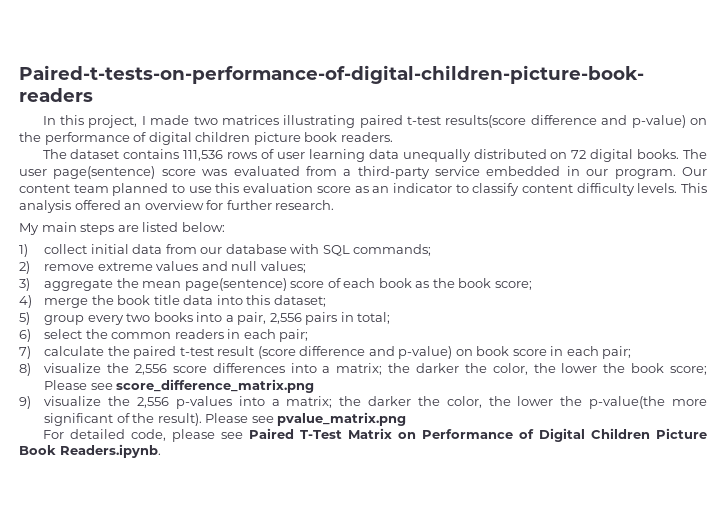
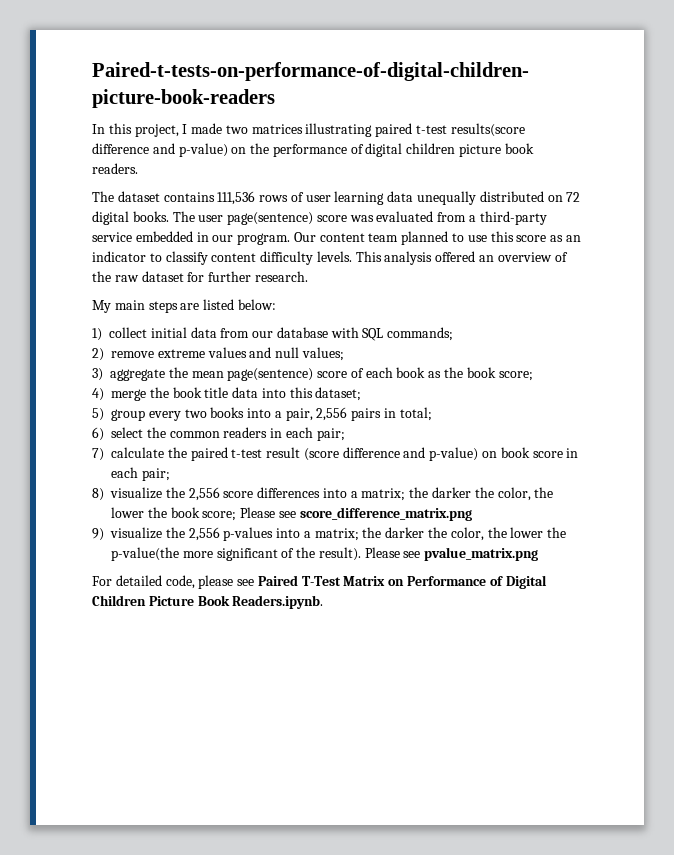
- Our content team planned to use this evaluation score as an indicator to classify content difficulty levels.
+ Our content team planned to use this score as an indicator to classify content difficulty levels.
- This analysis offered an overview for further research.
+ This analysis offered an overview of the raw dataset for further research.

